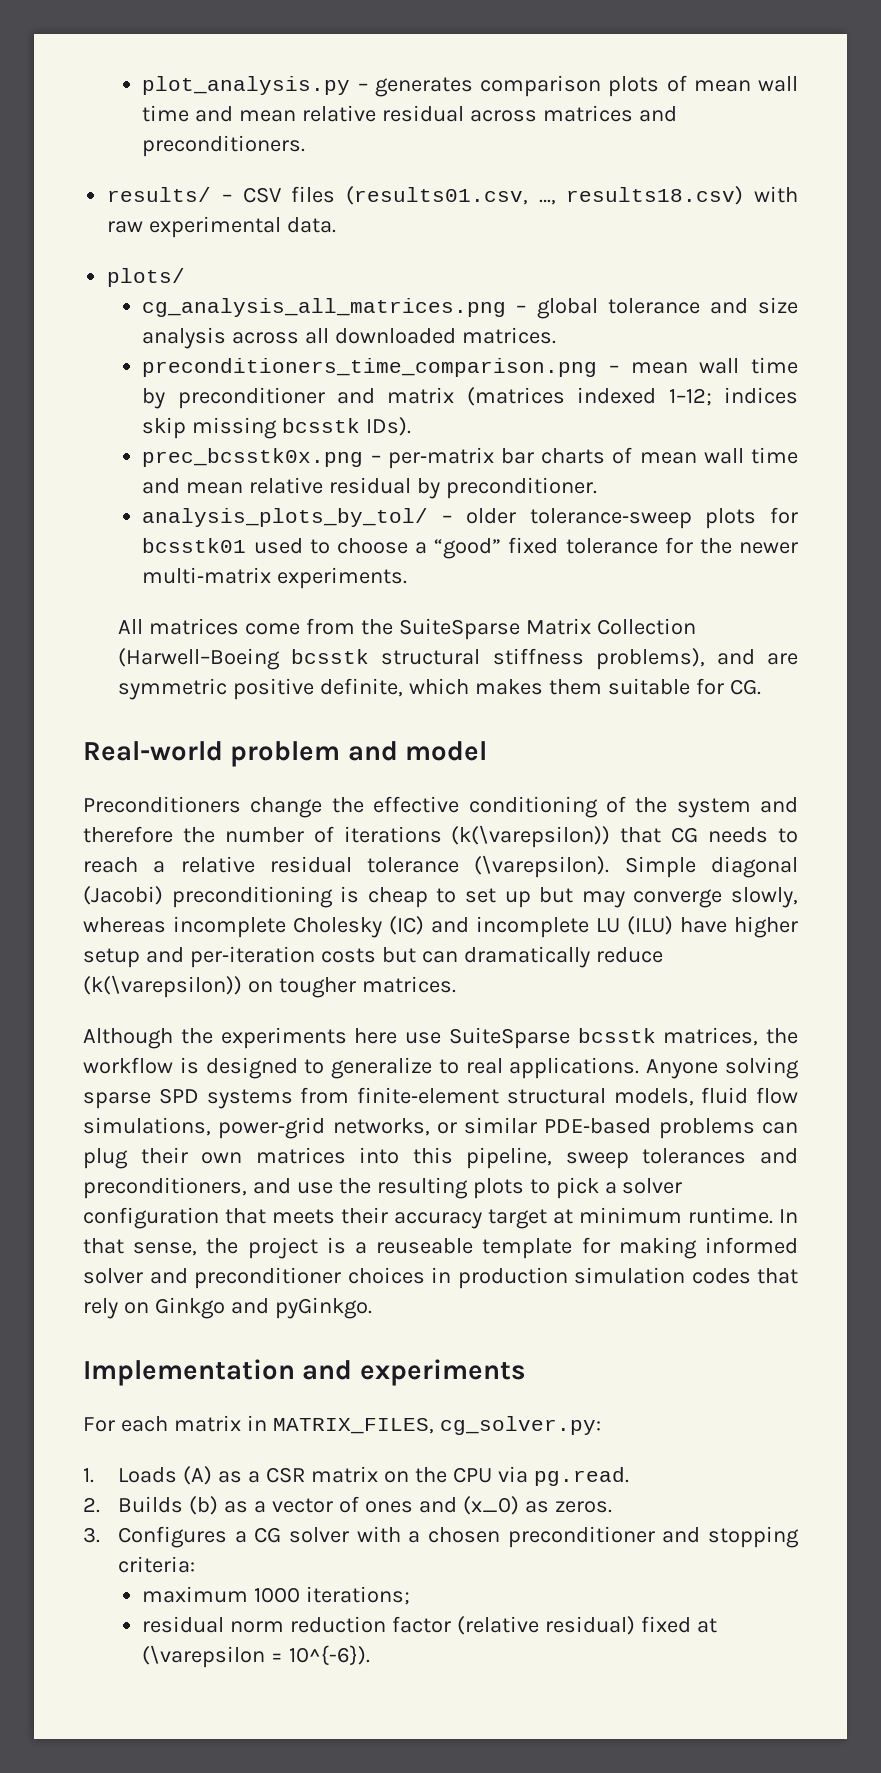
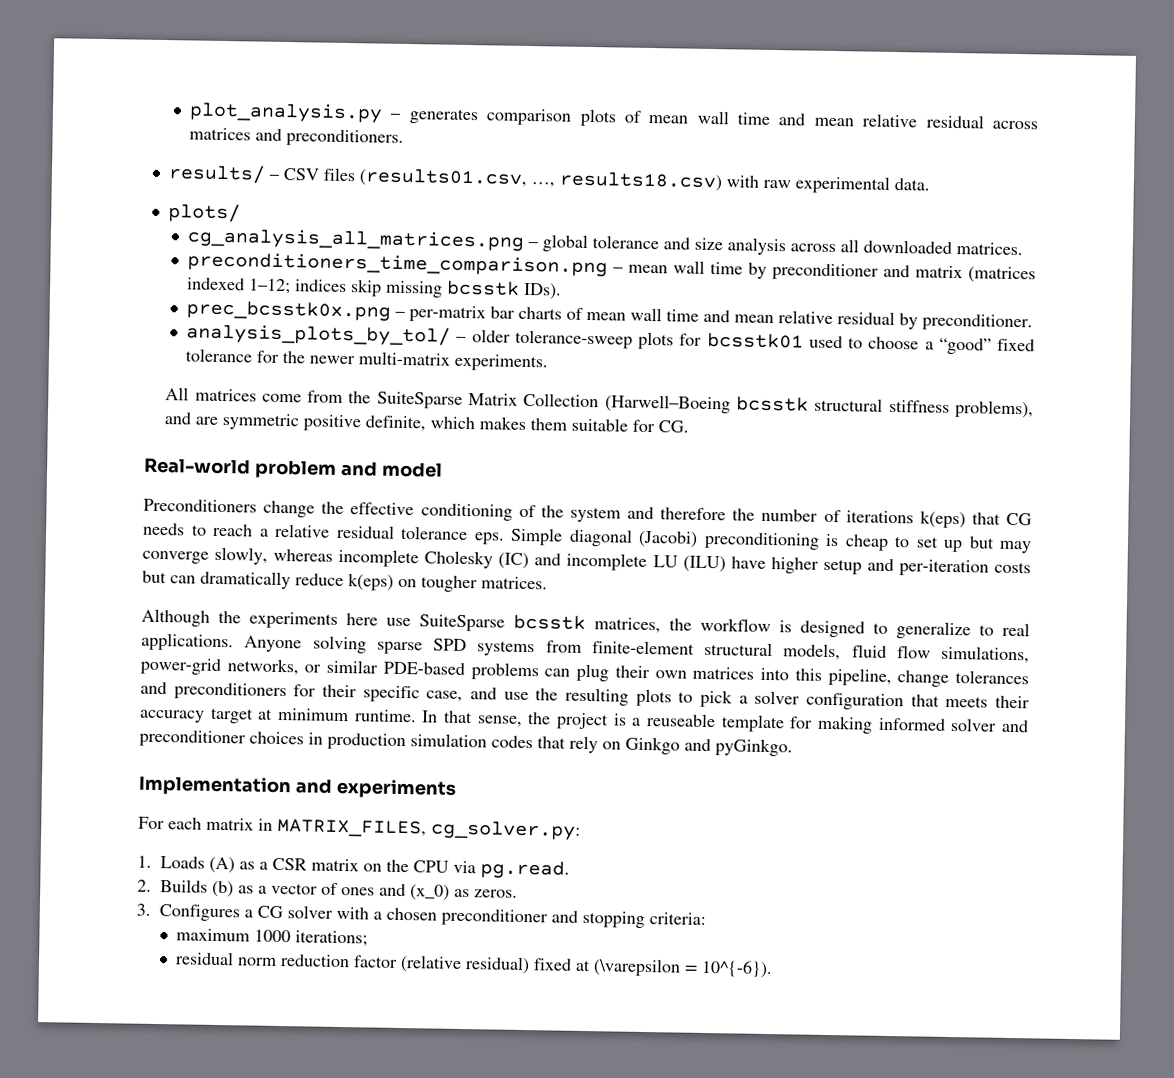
- Preconditioners change the effective conditioning of the system and therefore the number of iterations (k(\varepsilon)) that CG needs to reach a relative residual tolerance (\varepsilon).
+ Preconditioners change the effective conditioning of the system and therefore the number of iterations k(eps) that CG needs to reach a relative residual tolerance eps.
- Simple diagonal (Jacobi) preconditioning is cheap to set up but may converge slowly, whereas incomplete Cholesky (IC) and incomplete LU (ILU) have higher setup and per‑iteration costs but can dramatically reduce (k(\varepsilon)) on tougher matrices.
+ Simple diagonal (Jacobi) preconditioning is cheap to set up but may converge slowly, whereas incomplete Cholesky (IC) and incomplete LU (ILU) have higher setup and per‑iteration costs but can dramatically reduce k(eps) on tougher matrices.
- Anyone solving sparse SPD systems from finite‑element structural models, fluid flow simulations, power‑grid networks, or similar PDE‑based problems can plug their own matrices into this pipeline, sweep tolerances and preconditioners, and use the resulting plots to pick a solver configuration that meets their accuracy target at minimum runtime.
+ Anyone solving sparse SPD systems from finite‑element structural models, fluid flow simulations, power‑grid networks, or similar PDE‑based problems can plug their own matrices into this pipeline, change tolerances and preconditioners for their specific case, and use the resulting plots to pick a solver configuration that meets their accuracy target at minimum runtime.

